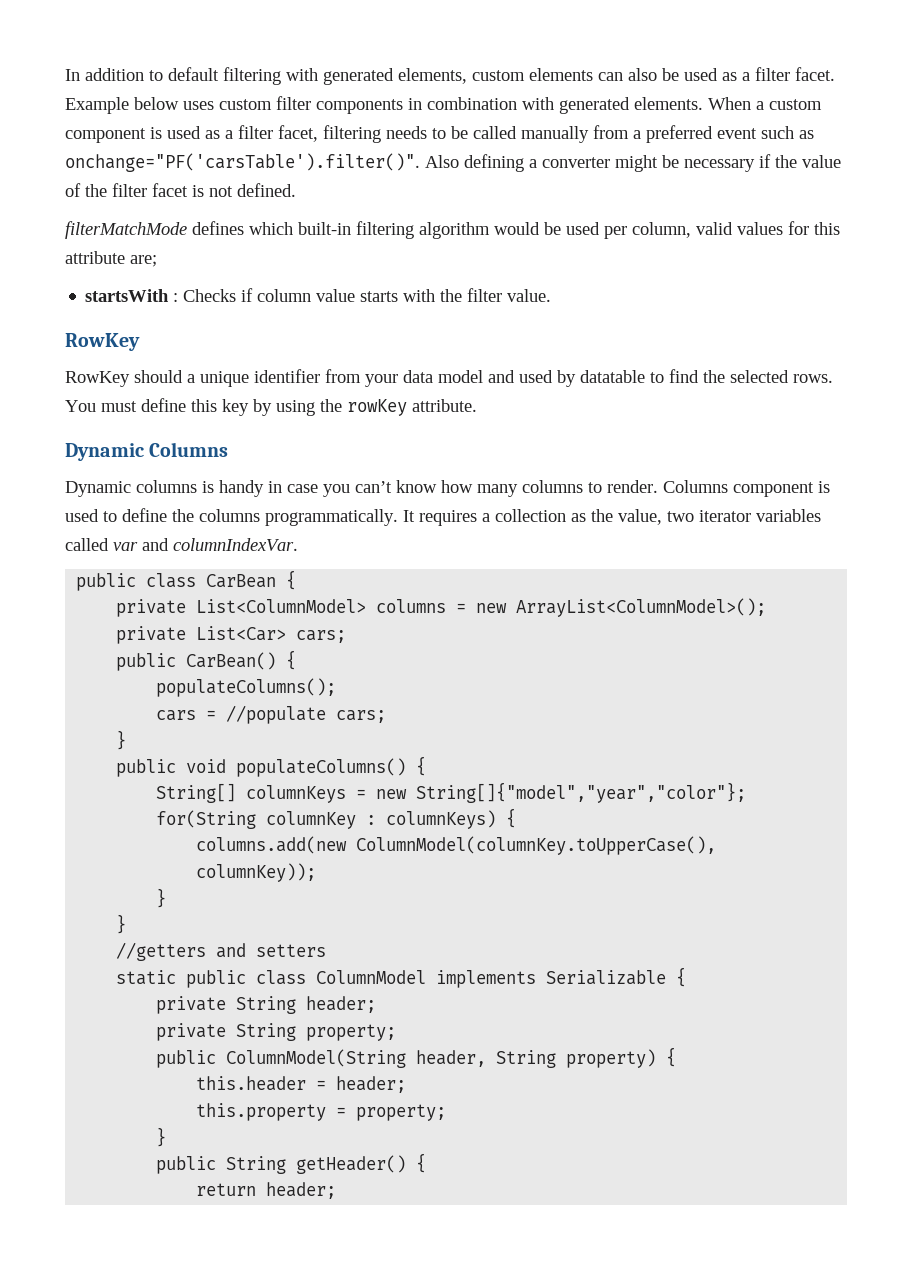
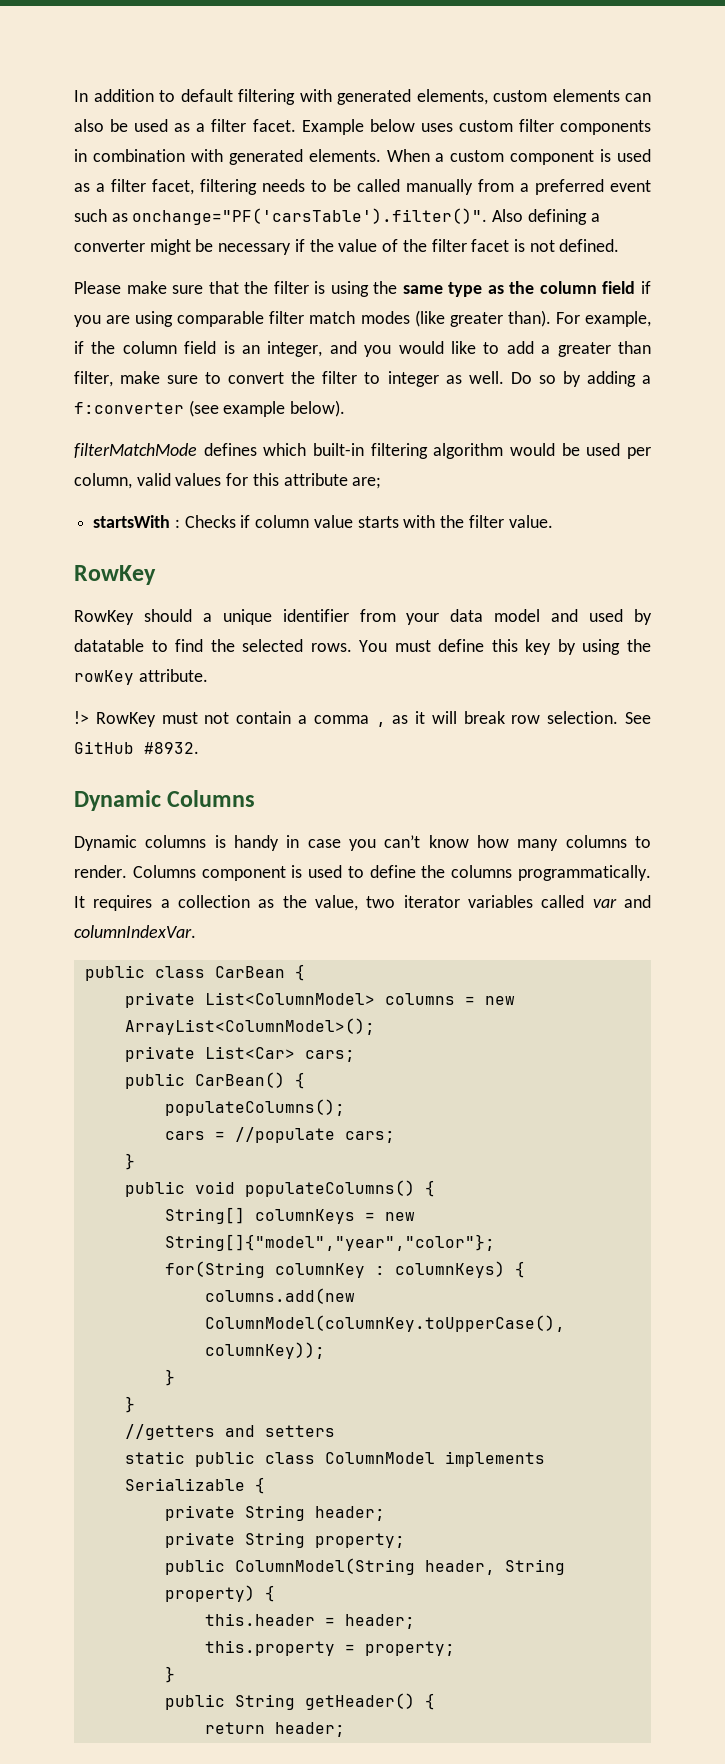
+ Please make sure that the filter is using the same type as the column field if you are using comparable filter match modes (like greater than). For example, if the column field is an integer, and you would like to add a greater than filter, make sure to convert the filter to integer as well. Do so by adding a f:converter (see example below).
+ !> RowKey must not contain a comma , as it will break row selection. See GitHub #8932.

